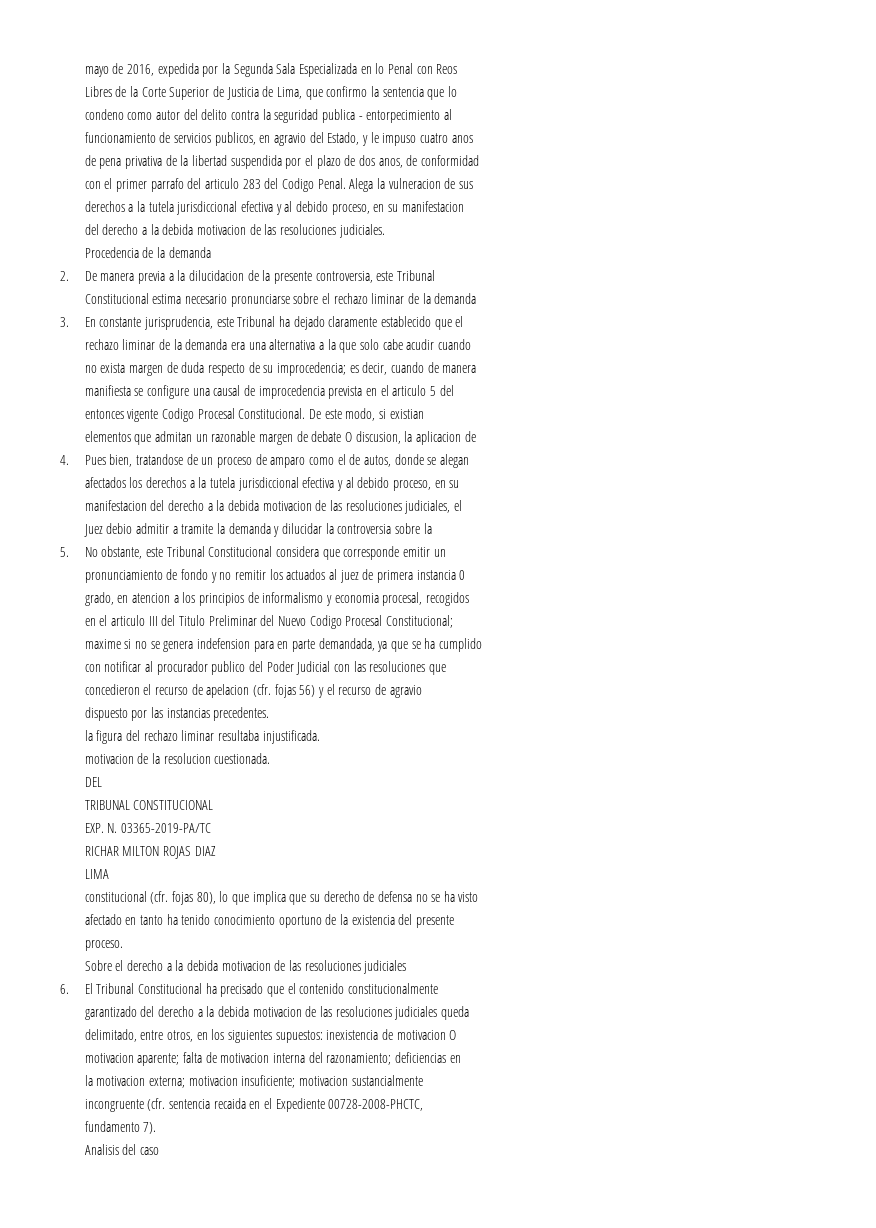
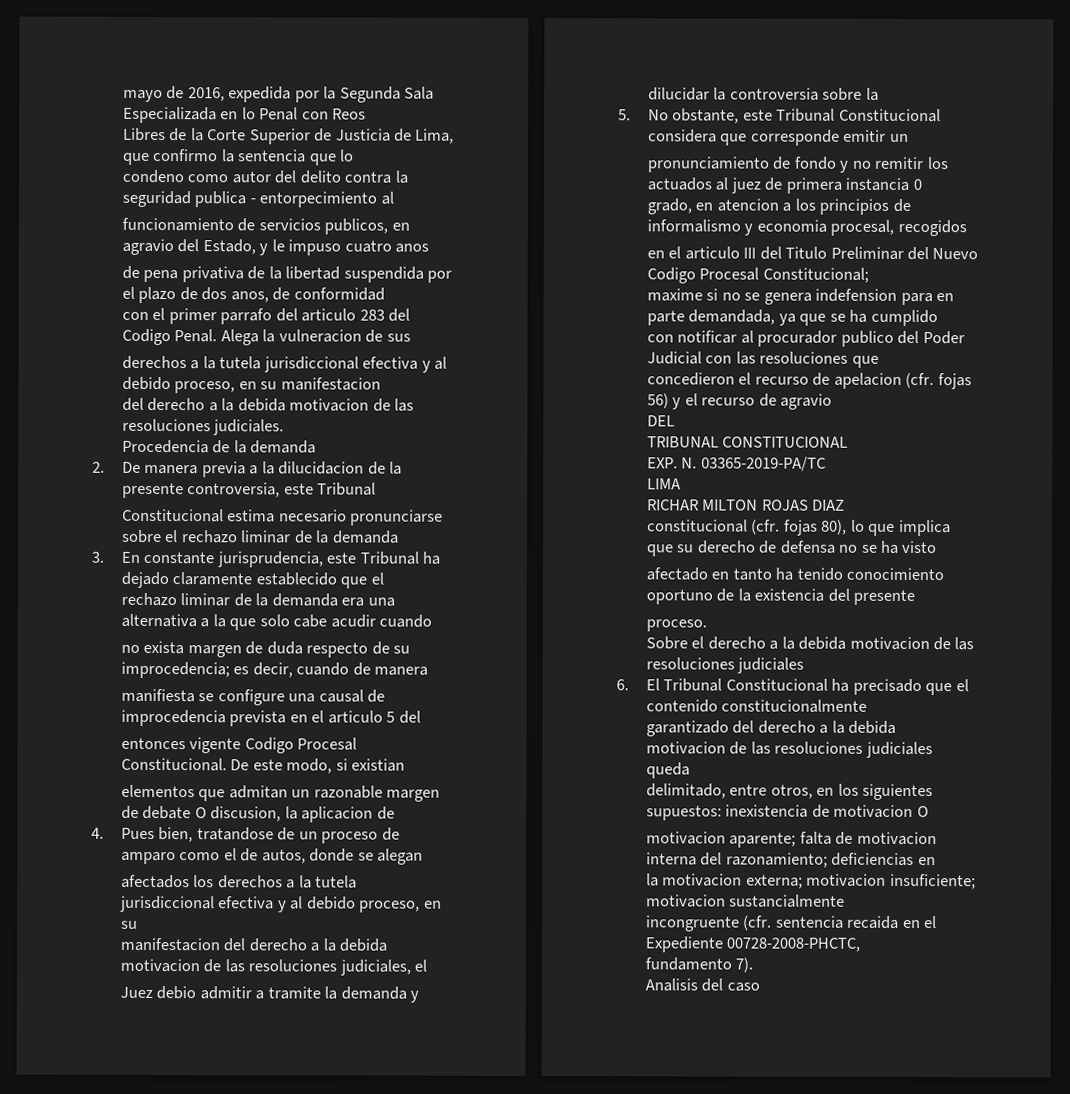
- dispuesto por las instancias precedentes.
- la figura del rechazo liminar resultaba injustificada.
- motivacion de la resolucion cuestionada.
+ LIMA
- LIMA

